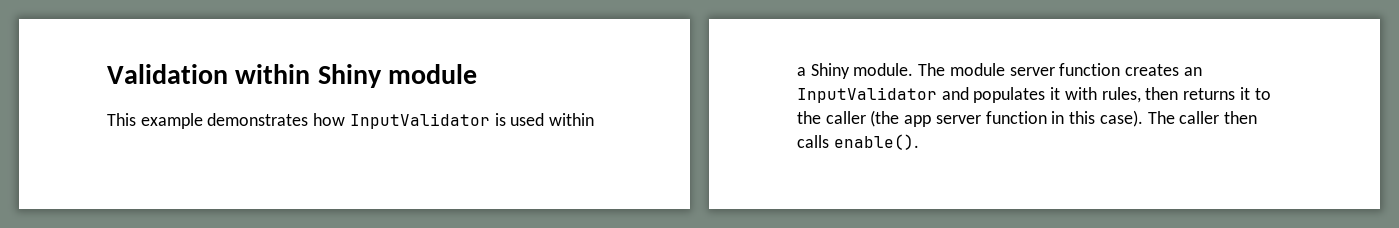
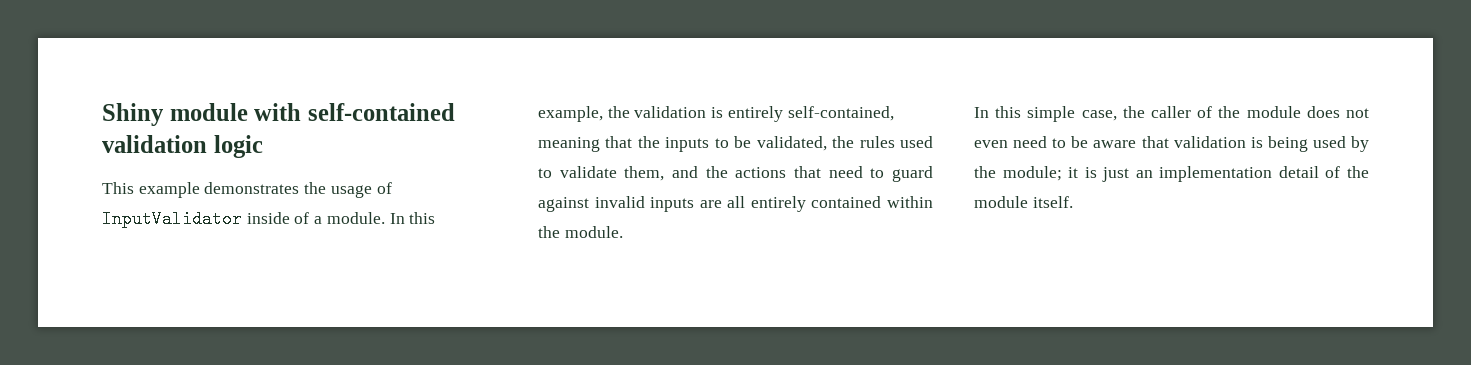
- Validation within Shiny module
+ Shiny module with self-contained validation logic
- This example demonstrates how InputValidator is used within a Shiny module. The module server function creates an InputValidator and populates it with rules, then returns it to the caller (the app server function in this case). The caller then calls enable().
+ This example demonstrates the usage of InputValidator inside of a module. In this example, the validation is entirely self-contained, meaning that the inputs to be validated, the rules used to validate them, and the actions that need to guard against invalid inputs are all entirely contained within the module.
+ In this simple case, the caller of the module does not even need to be aware that validation is being used by the module; it is just an implementation detail of the module itself.

